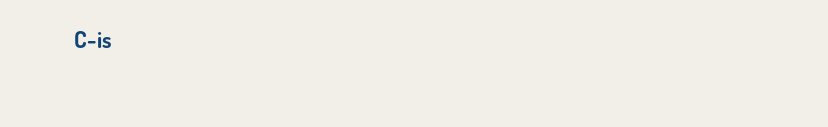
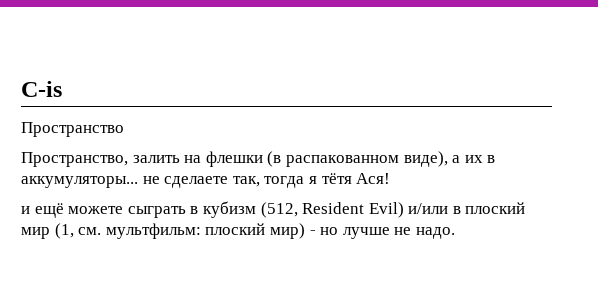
+ Пространство
+ Пространство, залить на флешки (в распакованном виде), а их в аккумуляторы... не сделаете так, тогда я тётя Ася!
+ и ещё можете сыграть в кубизм (512, Resident Evil) и/или в плоский мир (1, см. мультфильм: плоский мир) - но лучше не надо.

